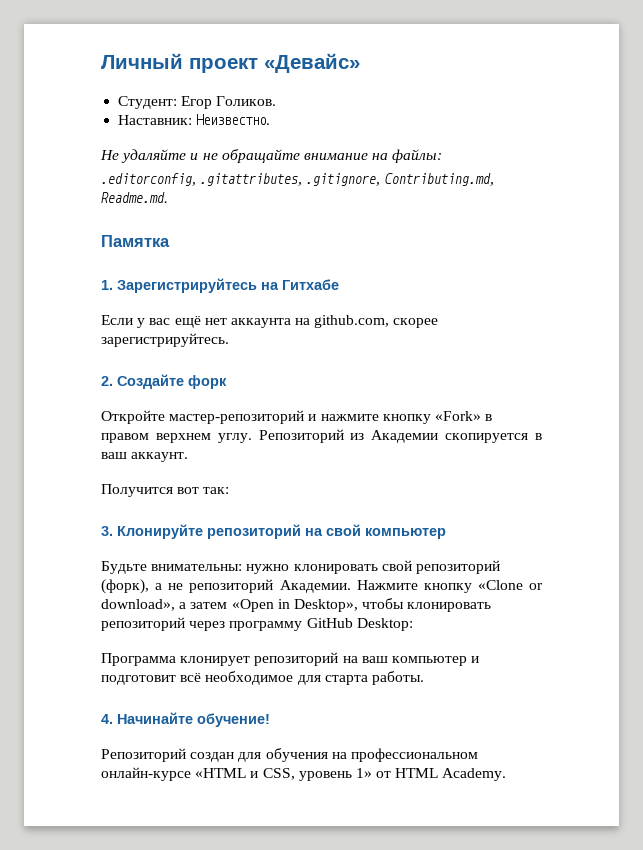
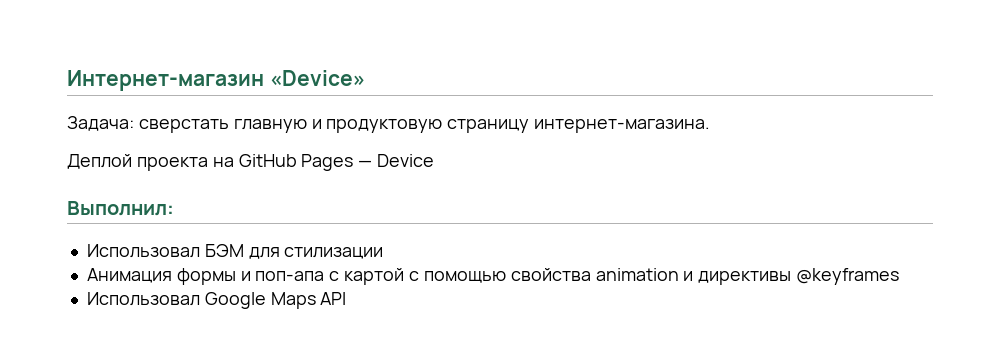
- Личный проект «Девайс»
- Студент: Егор Голиков.
- Наставник: Неизвестно.
- Не удаляйте и не обращайте внимание на файлы:
- .editorconfig, .gitattributes, .gitignore, Contributing.md, Readme.md.
- Памятка
- 1. Зарегистрируйтесь на Гитхабе
- Если у вас ещё нет аккаунта на github.com, скорее зарегистрируйтесь.
- 2. Создайте форк
- Откройте мастер-репозиторий и нажмите кнопку «Fork» в правом верхнем углу. Репозиторий из Академии скопируется в ваш аккаунт.
- Получится вот так:
- 3. Клонируйте репозиторий на свой компьютер
- Будьте внимательны: нужно клонировать свой репозиторий (форк), а не репозиторий Академии. Нажмите кнопку «Clone or download», а затем «Open in Desktop», чтобы клонировать репозиторий через программу GitHub Desktop:
- Программа клонирует репозиторий на ваш компьютер и подготовит всё необходимое для старта работы.
- 4. Начинайте обучение!
- Репозиторий создан для обучения на профессиональном онлайн‑курсе «HTML и CSS, уровень 1» от HTML Academy.
+ Интернет-магазин «Device»
+ Задача: сверстать главную и продуктовую страницу интернет-магазина.
+ Деплой проекта на GitHub Pages — Device
+ Выполнил:
+ Использовал БЭМ для стилизации
+ Анимация формы и поп-апа с картой с помощью свойства animation и директивы @keyframes
+ Использовал Google Maps API

